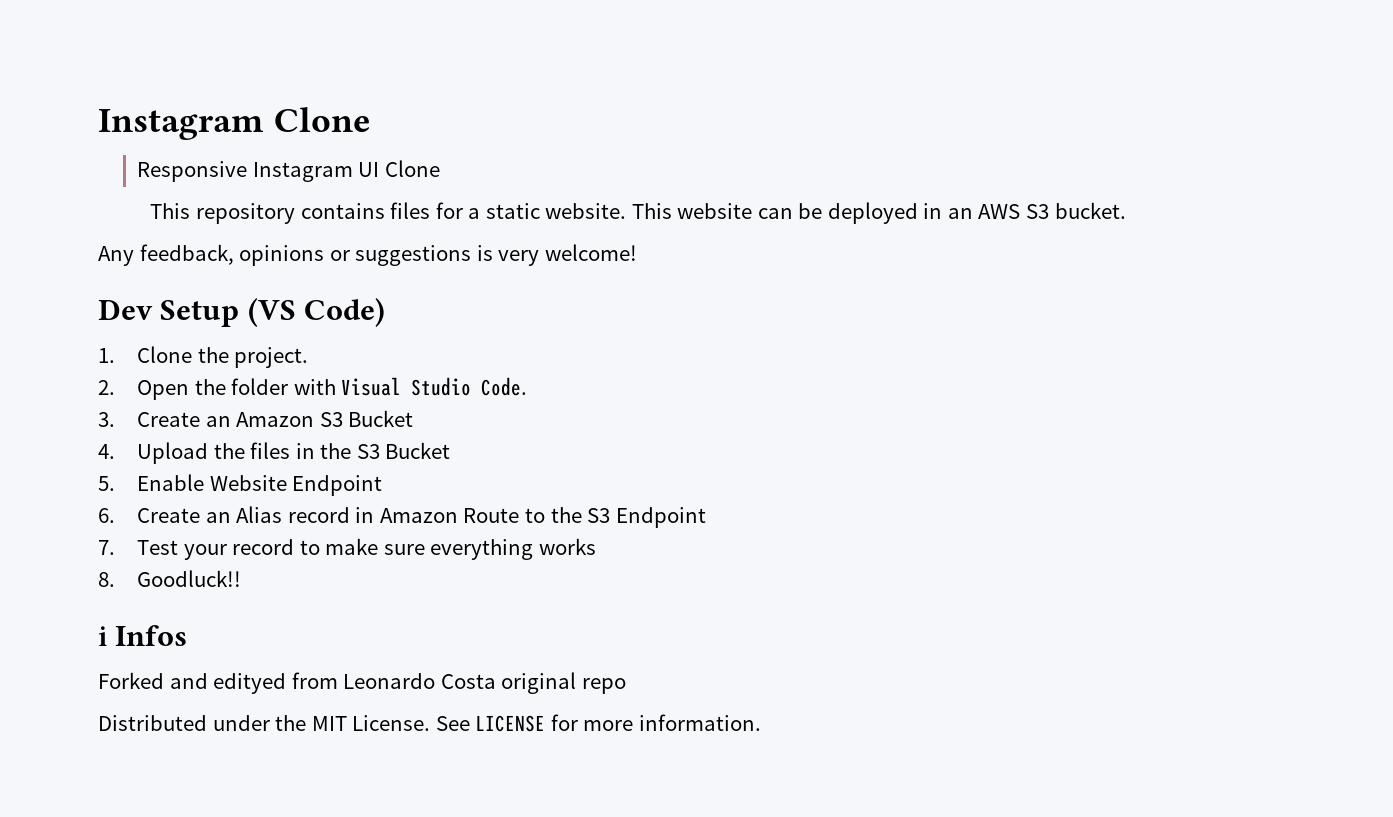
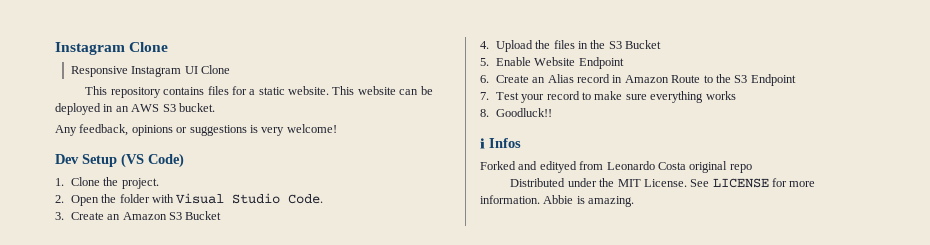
+ Abbie is amazing.

